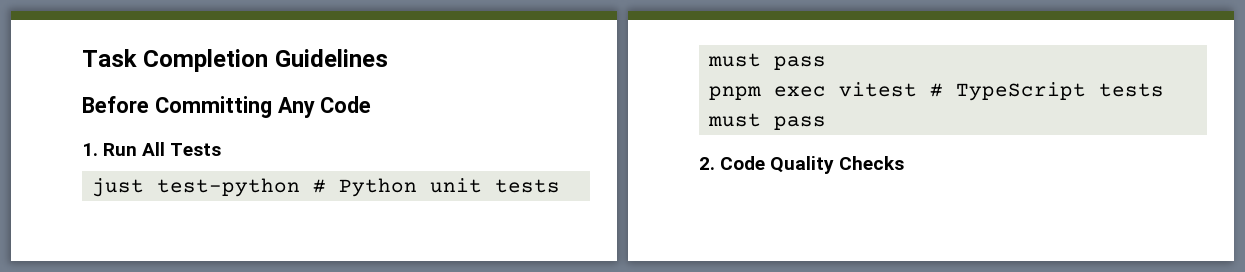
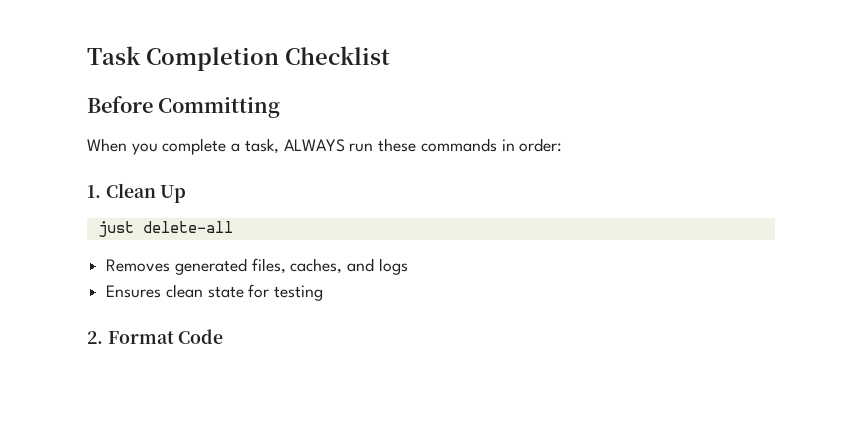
- Task Completion Guidelines
+ Task Completion Checklist
- Before Committing Any Code
- 1. Run All Tests
- just test-python # Python unit tests must pass
- pnpm exec vitest # TypeScript tests must pass
- 2. Code Quality Checks
+ Before Committing
+ When you complete a task, ALWAYS run these commands in order:
+ 1. Clean Up
+ just delete-all
+ Removes generated files, caches, and logs
+ Ensures clean state for testing
+ 2. Format Code

